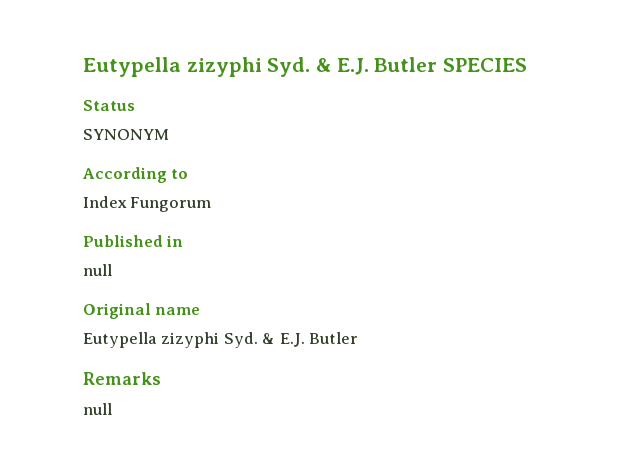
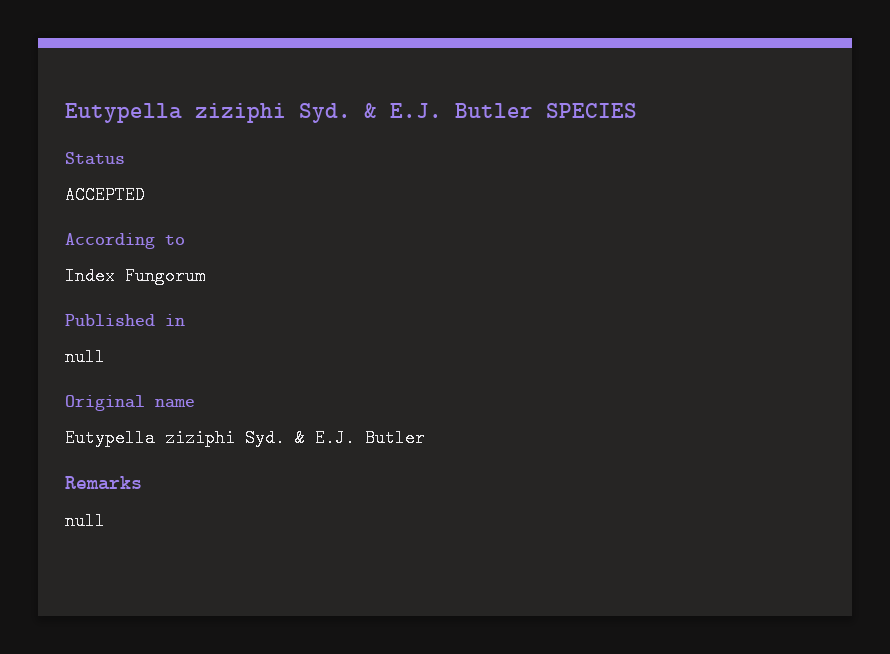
- Eutypella zizyphi Syd. & E.J. Butler SPECIES
+ Eutypella ziziphi Syd. & E.J. Butler SPECIES
- SYNONYM
+ ACCEPTED
  Original name
- Eutypella zizyphi Syd. & E.J. Butler
+ Eutypella ziziphi Syd. & E.J. Butler

